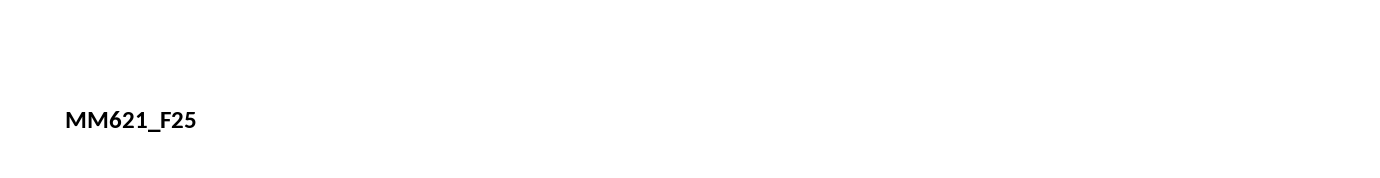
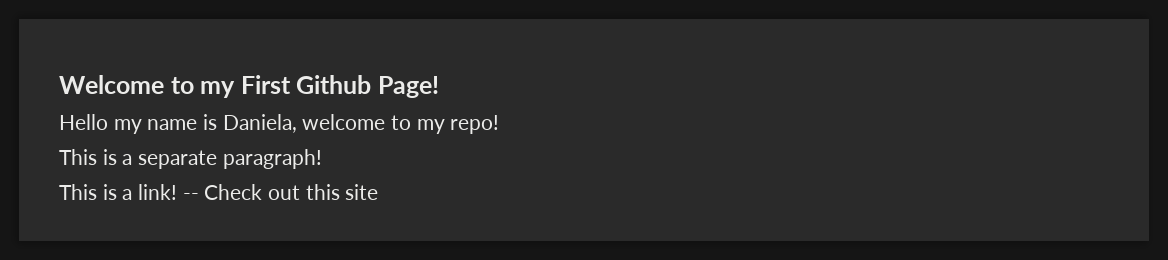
- MM621_F25
+ Welcome to my First Github Page!
+ Hello my name is Daniela, welcome to my repo!
+ This is a separate paragraph!
+ This is a link! -- Check out this site

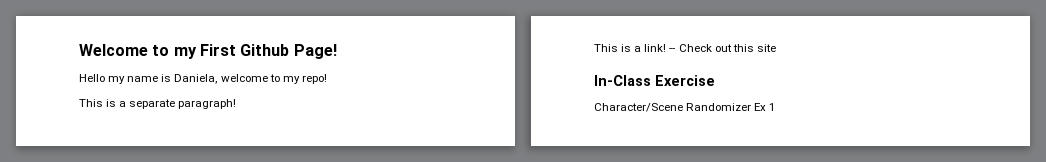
+ In-Class Exercise
+ Character/Scene Randomizer Ex 1

